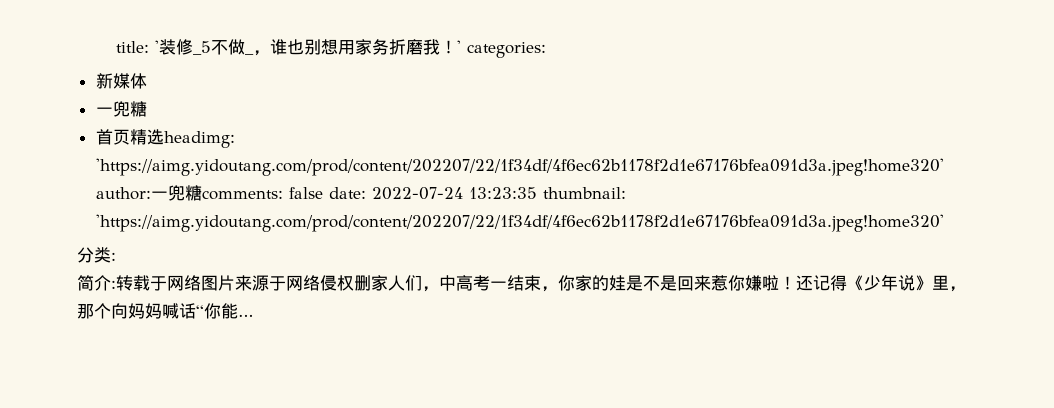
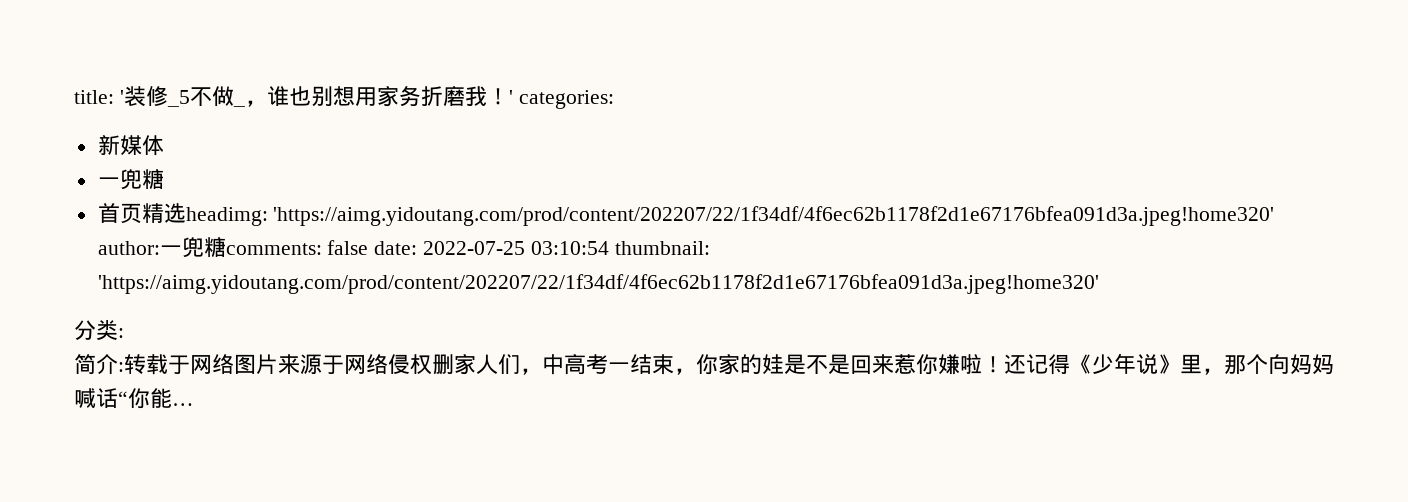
- 首页精选headimg: 'https://aimg.yidoutang.com/prod/content/202207/22/1f34df/4f6ec62b1178f2d1e67176bfea091d3a.jpeg!home320' author:一兜糖comments: false date: 2022-07-24 13:23:35 thumbnail: 'https://aimg.yidoutang.com/prod/content/202207/22/1f34df/4f6ec62b1178f2d1e67176bfea091d3a.jpeg!home320'
+ 首页精选headimg: 'https://aimg.yidoutang.com/prod/content/202207/22/1f34df/4f6ec62b1178f2d1e67176bfea091d3a.jpeg!home320' author:一兜糖comments: false date: 2022-07-25 03:10:54 thumbnail: 'https://aimg.yidoutang.com/prod/content/202207/22/1f34df/4f6ec62b1178f2d1e67176bfea091d3a.jpeg!home320'

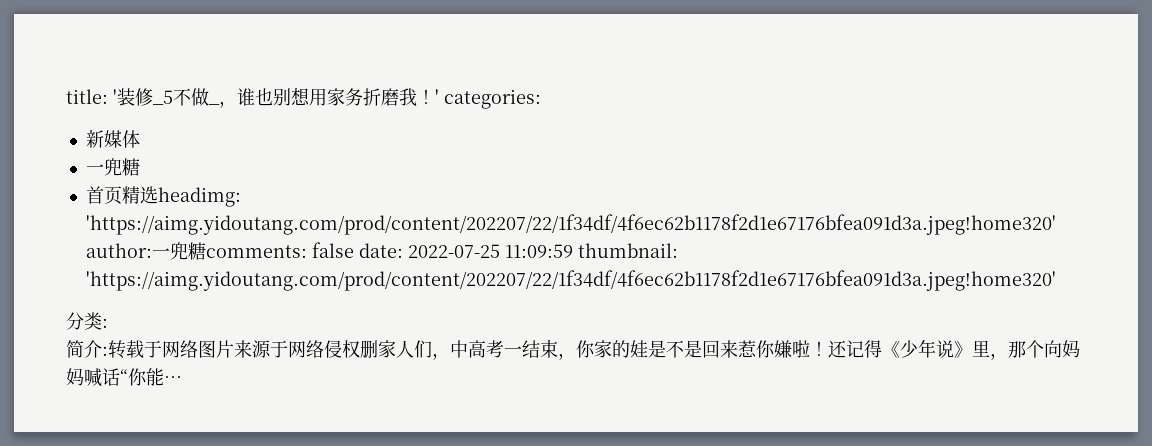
- 首页精选headimg: 'https://aimg.yidoutang.com/prod/content/202207/22/1f34df/4f6ec62b1178f2d1e67176bfea091d3a.jpeg!home320' author:一兜糖comments: false date: 2022-07-25 03:10:54 thumbnail: 'https://aimg.yidoutang.com/prod/content/202207/22/1f34df/4f6ec62b1178f2d1e67176bfea091d3a.jpeg!home320'
+ 首页精选headimg: 'https://aimg.yidoutang.com/prod/content/202207/22/1f34df/4f6ec62b1178f2d1e67176bfea091d3a.jpeg!home320' author:一兜糖comments: false date: 2022-07-25 11:09:59 thumbnail: 'https://aimg.yidoutang.com/prod/content/202207/22/1f34df/4f6ec62b1178f2d1e67176bfea091d3a.jpeg!home320'

